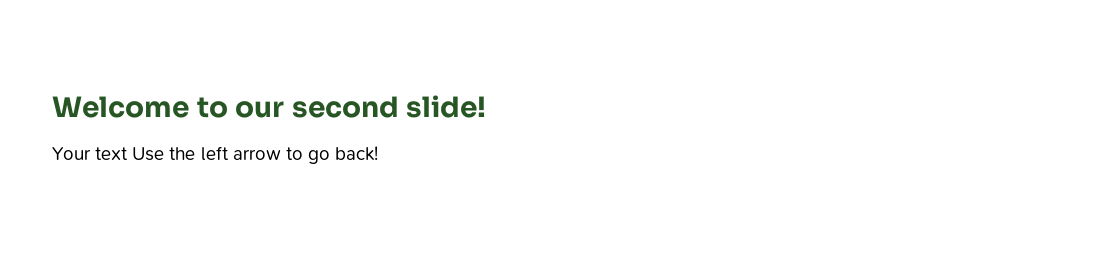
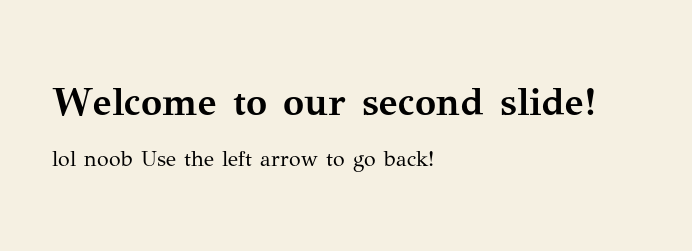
- Your text Use the left arrow to go back!
+ lol noob Use the left arrow to go back!

